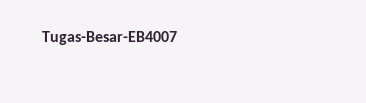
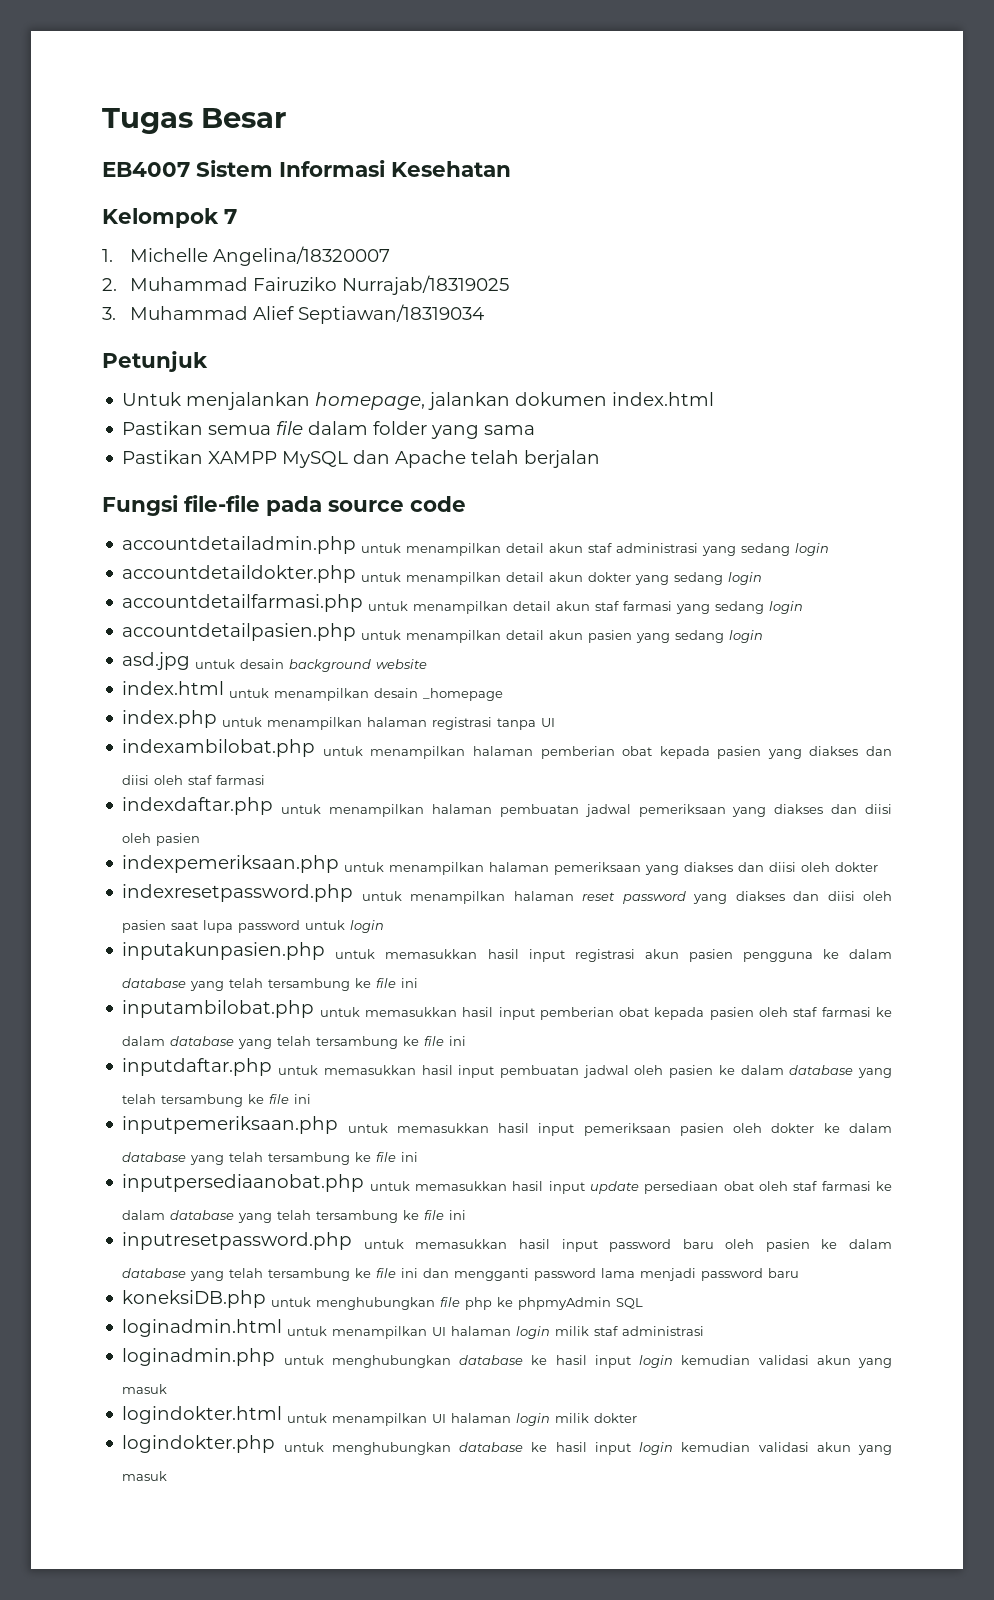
- Tugas-Besar-EB4007
+ Tugas Besar
+ EB4007 Sistem Informasi Kesehatan
+ Kelompok 7
+ 1. Michelle Angelina/18320007
+ 2. Muhammad Fairuziko Nurrajab/18319025
+ 3. Muhammad Alief Septiawan/18319034
+ Petunjuk
+ Untuk menjalankan homepage, jalankan dokumen index.html
+ Pastikan semua file dalam folder yang sama
+ Pastikan XAMPP MySQL dan Apache telah berjalan
+ Fungsi file-file pada source code
+ accountdetailadmin.php untuk menampilkan detail akun staf administrasi yang sedang login
+ accountdetaildokter.php untuk menampilkan detail akun dokter yang sedang login
+ accountdetailfarmasi.php untuk menampilkan detail akun staf farmasi yang sedang login
+ accountdetailpasien.php untuk menampilkan detail akun pasien yang sedang login
+ asd.jpg untuk desain background website
+ index.html untuk menampilkan desain _homepage
+ index.php untuk menampilkan halaman registrasi tanpa UI
+ indexambilobat.php untuk menampilkan halaman pemberian obat kepada pasien yang diakses dan diisi oleh staf farmasi
+ indexdaftar.php untuk menampilkan halaman pembuatan jadwal pemeriksaan yang diakses dan diisi oleh pasien
+ indexpemeriksaan.php untuk menampilkan halaman pemeriksaan yang diakses dan diisi oleh dokter
+ indexresetpassword.php untuk menampilkan halaman reset password yang diakses dan diisi oleh pasien saat lupa password untuk login
+ inputakunpasien.php untuk memasukkan hasil input registrasi akun pasien pengguna ke dalam database yang telah tersambung ke file ini
+ inputambilobat.php untuk memasukkan hasil input pemberian obat kepada pasien oleh staf farmasi ke dalam database yang telah tersambung ke file ini
+ inputdaftar.php untuk memasukkan hasil input pembuatan jadwal oleh pasien ke dalam database yang telah tersambung ke file ini
+ inputpemeriksaan.php untuk memasukkan hasil input pemeriksaan pasien oleh dokter ke dalam database yang telah tersambung ke file ini
+ inputpersediaanobat.php untuk memasukkan hasil input update persediaan obat oleh staf farmasi ke dalam database yang telah tersambung ke file ini
+ inputresetpassword.php untuk memasukkan hasil input password baru oleh pasien ke dalam database yang telah tersambung ke file ini dan mengganti password lama menjadi password baru
+ koneksiDB.php untuk menghubungkan file php ke phpmyAdmin SQL
+ loginadmin.html untuk menampilkan UI halaman login milik staf administrasi
+ loginadmin.php untuk menghubungkan database ke hasil input login kemudian validasi akun yang masuk
+ logindokter.html untuk menampilkan UI halaman login milik dokter
+ logindokter.php untuk menghubungkan database ke hasil input login kemudian validasi akun yang masuk

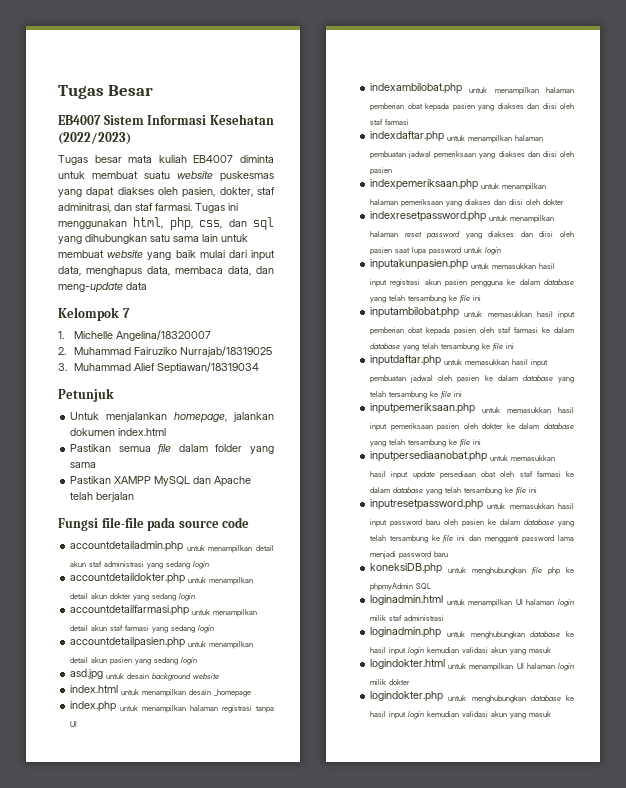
- EB4007 Sistem Informasi Kesehatan
+ EB4007 Sistem Informasi Kesehatan (2022/2023)
+ Tugas besar mata kuliah EB4007 diminta untuk membuat suatu website puskesmas yang dapat diakses oleh pasien, dokter, staf adminitrasi, dan staf farmasi. Tugas ini menggunakan html, php, css, dan sql yang dihubungkan satu sama lain untuk membuat website yang baik mulai dari input data, menghapus data, membaca data, dan meng-update data

